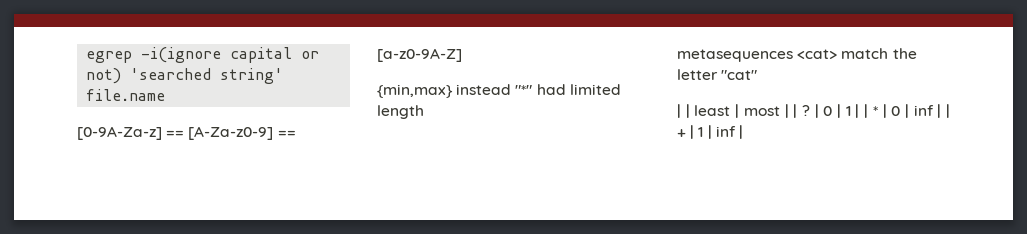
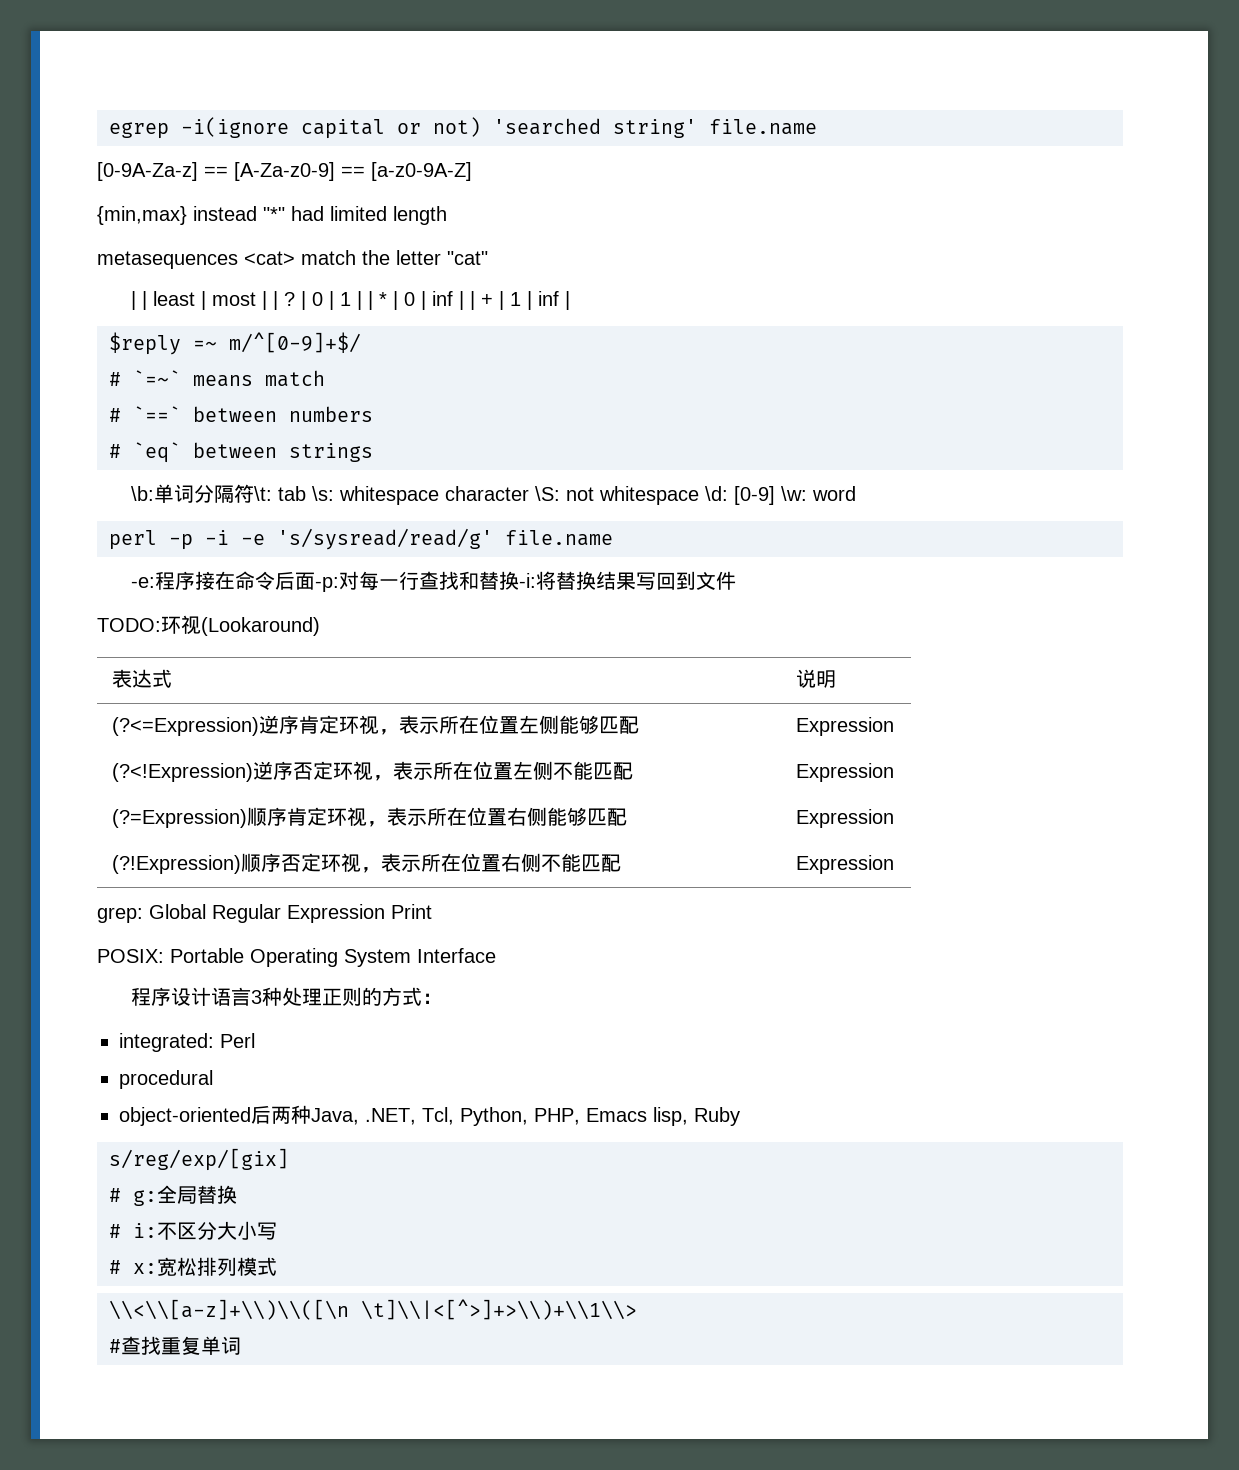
+ $reply =~ m/^[0-9]+$/
+ # `=~` means match
+ # `==` between numbers
+ # `eq` between strings
+ \b:单词分隔符\t: tab \s: whitespace character \S: not whitespace \d: [0-9] \w: word
+ perl -p -i -e 's/sysread/read/g' file.name
+ -e:程序接在命令后面-p:对每一行查找和替换-i:将替换结果写回到文件
+ TODO:环视(Lookaround)
+ 表达式 | 说明
+ (?<=Expression)逆序肯定环视，表示所在位置左侧能够匹配 | Expression
+ (?<!Expression)逆序否定环视，表示所在位置左侧不能匹配 | Expression
+ (?=Expression)顺序肯定环视，表示所在位置右侧能够匹配 | Expression
+ (?!Expression)顺序否定环视，表示所在位置右侧不能匹配 | Expression
+ grep: Global Regular Expression Print
+ POSIX: Portable Operating System Interface
+ 程序设计语言3种处理正则的方式：
+ integrated: Perl
+ procedural
+ object-oriented后两种Java, .NET, Tcl, Python, PHP, Emacs lisp, Ruby
+ s/reg/exp/[gix]
+ # g:全局替换
+ # i:不区分大小写
+ # x:宽松排列模式
+ \\<\\[a-z]+\\)\\([\n \t]\\|<[^>]+>\\)+\\1\\>
+ #查找重复单词

